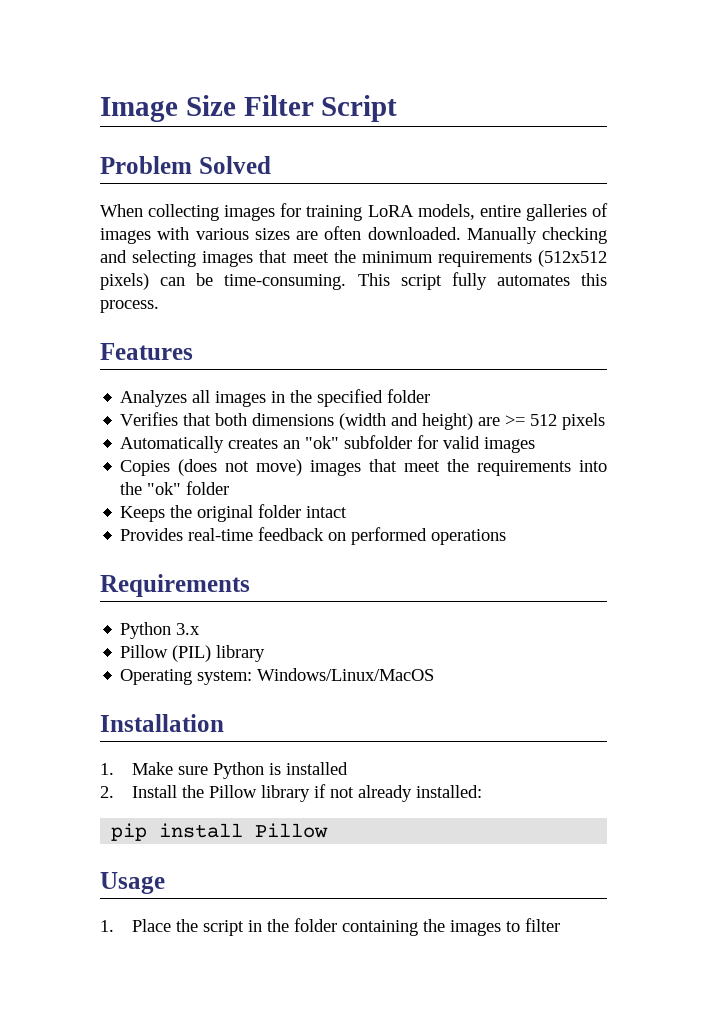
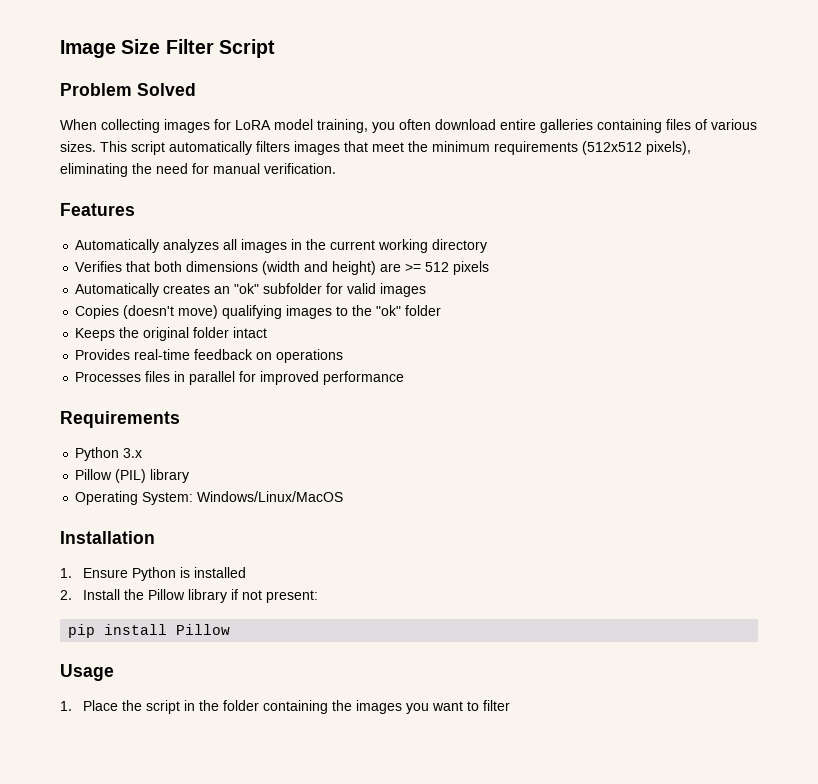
- When collecting images for training LoRA models, entire galleries of images with various sizes are often downloaded. Manually checking and selecting images that meet the minimum requirements (512x512 pixels) can be time-consuming. This script fully automates this process.
+ When collecting images for LoRA model training, you often download entire galleries containing files of various sizes. This script automatically filters images that meet the minimum requirements (512x512 pixels), eliminating the need for manual verification.
- Analyzes all images in the specified folder
+ Automatically analyzes all images in the current working directory
- Copies (does not move) images that meet the requirements into the "ok" folder
+ Copies (doesn't move) qualifying images to the "ok" folder
- Provides real-time feedback on performed operations
+ Provides real-time feedback on operations
+ Processes files in parallel for improved performance
- Operating system: Windows/Linux/MacOS
+ Operating System: Windows/Linux/MacOS
- 1. Make sure Python is installed
+ 1. Ensure Python is installed
- 2. Install the Pillow library if not already installed:
+ 2. Install the Pillow library if not present:
- 1. Place the script in the folder containing the images to filter
+ 1. Place the script in the folder containing the images you want to filter

